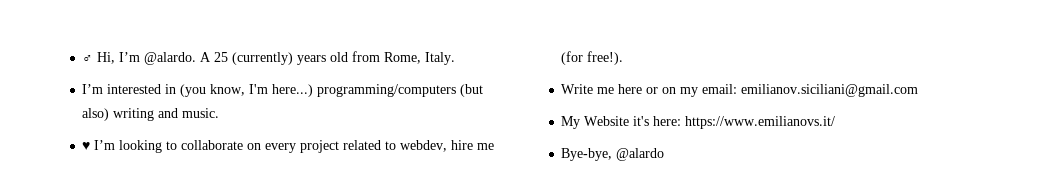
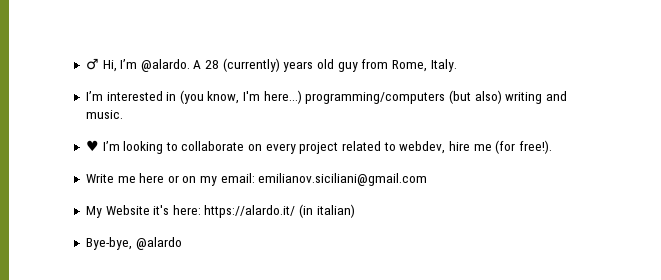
- A 25 (currently) years old from Rome, Italy.
+ A 28 (currently) years old guy from Rome, Italy.
- My Website it's here: https://www.emilianovs.it/
+ My Website it's here: https://alardo.it/ (in italian)

